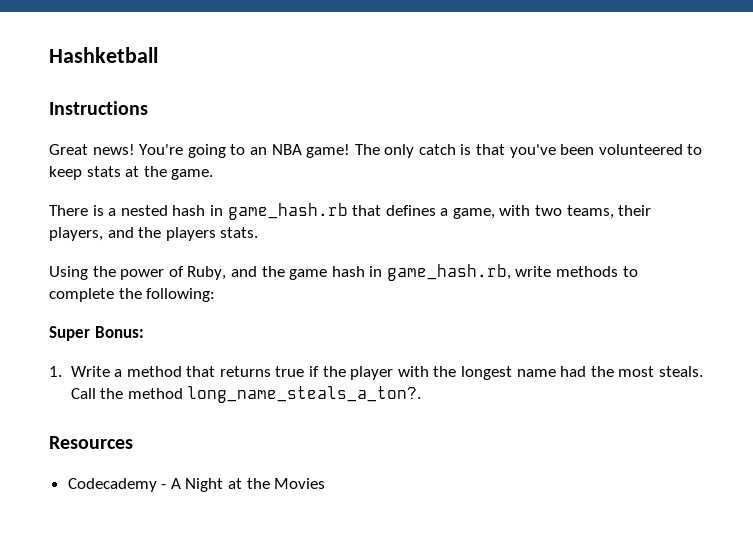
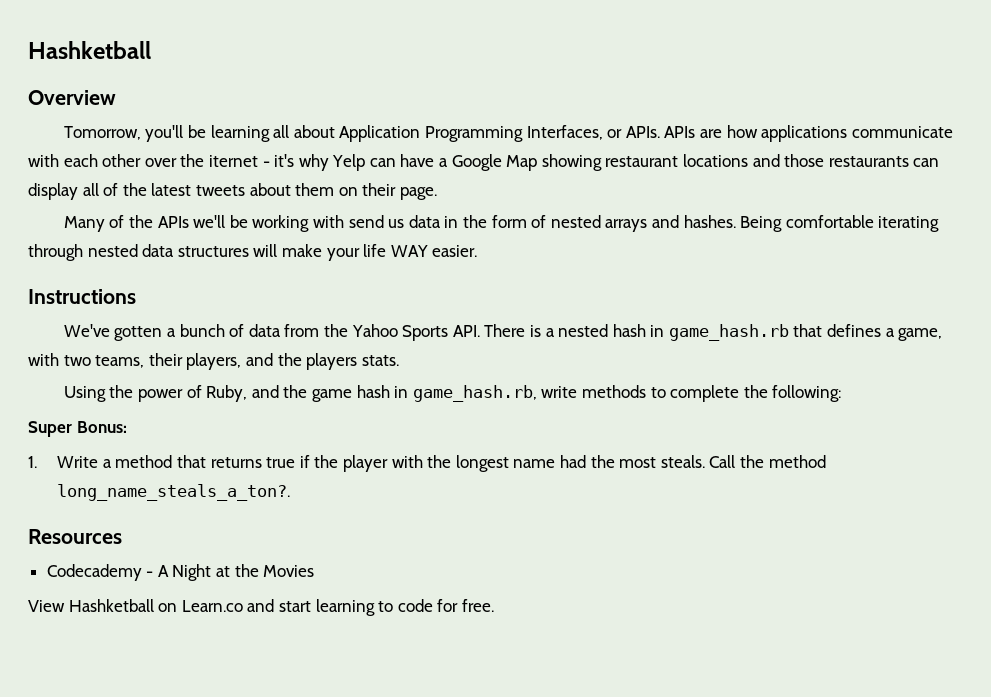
+ Overview
+ Tomorrow, you'll be learning all about Application Programming Interfaces, or APIs. APIs are how applications communicate with each other over the iternet - it's why Yelp can have a Google Map showing restaurant locations and those restaurants can display all of the latest tweets about them on their page.
+ Many of the APIs we'll be working with send us data in the form of nested arrays and hashes. Being comfortable iterating through nested data structures will make your life WAY easier.
  Instructions
- Great news! You're going to an NBA game! The only catch is that you've been volunteered to keep stats at the game.
- There is a nested hash in game_hash.rb that defines a game, with two teams, their players, and the players stats.
+ We've gotten a bunch of data from the Yahoo Sports API. There is a nested hash in game_hash.rb that defines a game, with two teams, their players, and the players stats.
+ View Hashketball on Learn.co and start learning to code for free.

